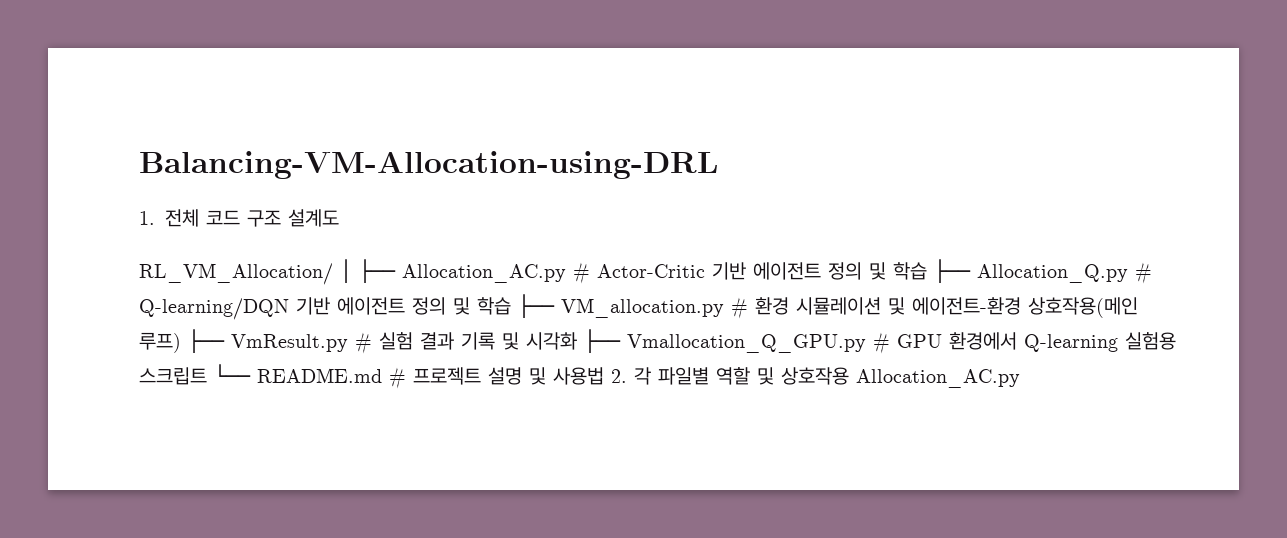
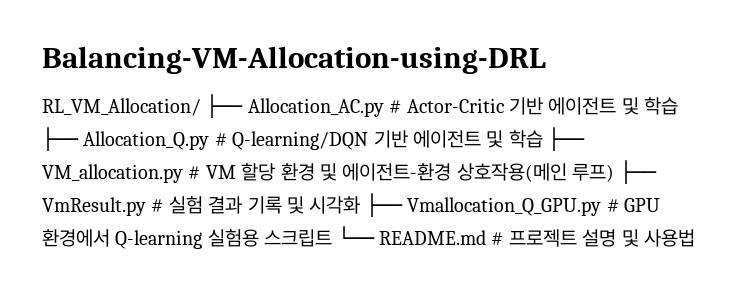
- 1. 전체 코드 구조 설계도
- RL_VM_Allocation/ │ ├── Allocation_AC.py # Actor-Critic 기반 에이전트 정의 및 학습 ├── Allocation_Q.py # Q-learning/DQN 기반 에이전트 정의 및 학습 ├── VM_allocation.py # 환경 시뮬레이션 및 에이전트-환경 상호작용(메인 루프) ├── VmResult.py # 실험 결과 기록 및 시각화 ├── Vmallocation_Q_GPU.py # GPU 환경에서 Q-learning 실험용 스크립트 └── README.md # 프로젝트 설명 및 사용법 2. 각 파일별 역할 및 상호작용 Allocation_AC.py
+ RL_VM_Allocation/ ├── Allocation_AC.py # Actor-Critic 기반 에이전트 및 학습 ├── Allocation_Q.py # Q-learning/DQN 기반 에이전트 및 학습 ├── VM_allocation.py # VM 할당 환경 및 에이전트-환경 상호작용(메인 루프) ├── VmResult.py # 실험 결과 기록 및 시각화 ├── Vmallocation_Q_GPU.py # GPU 환경에서 Q-learning 실험용 스크립트 └── README.md # 프로젝트 설명 및 사용법

